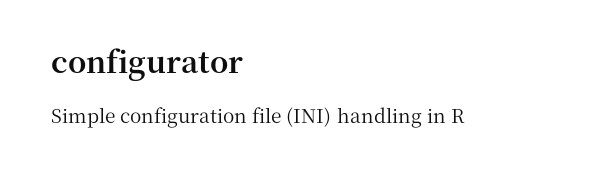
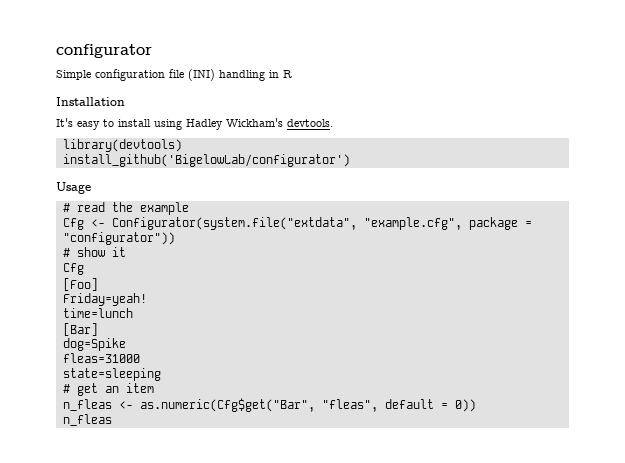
+ Installation
+ It's easy to install using Hadley Wickham's devtools.
+ library(devtools)
+ install_github('BigelowLab/configurator')
+ Usage
+ # read the example
+ Cfg <- Configurator(system.file("extdata", "example.cfg", package = "configurator"))
+ # show it
+ Cfg
+ [Foo]
+ Friday=yeah!
+ time=lunch
+ [Bar]
+ dog=Spike
+ fleas=31000
+ state=sleeping
+ # get an item
+ n_fleas <- as.numeric(Cfg$get("Bar", "fleas", default = 0))
+ n_fleas

